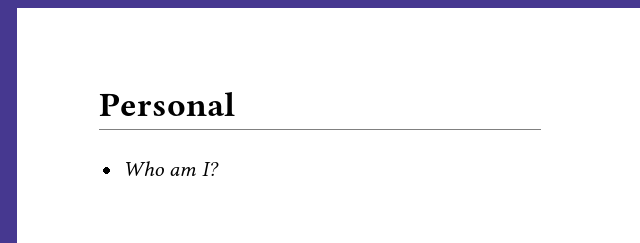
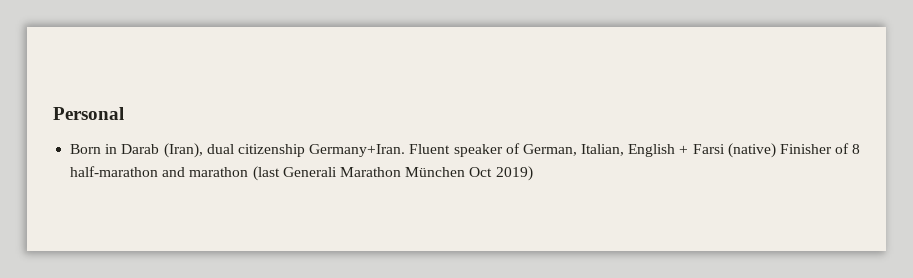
- Who am I?
+ Born in Darab (Iran), dual citizenship Germany+Iran. Fluent speaker of German, Italian, English + Farsi (native) Finisher of 8 half-marathon and marathon (last Generali Marathon München Oct 2019)

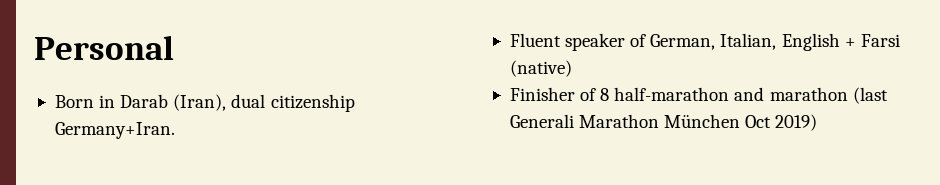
- Born in Darab (Iran), dual citizenship Germany+Iran. Fluent speaker of German, Italian, English + Farsi (native) Finisher of 8 half-marathon and marathon (last Generali Marathon München Oct 2019)
+ Born in Darab (Iran), dual citizenship Germany+Iran.
+ Fluent speaker of German, Italian, English + Farsi (native)
+ Finisher of 8 half-marathon and marathon (last Generali Marathon München Oct 2019)

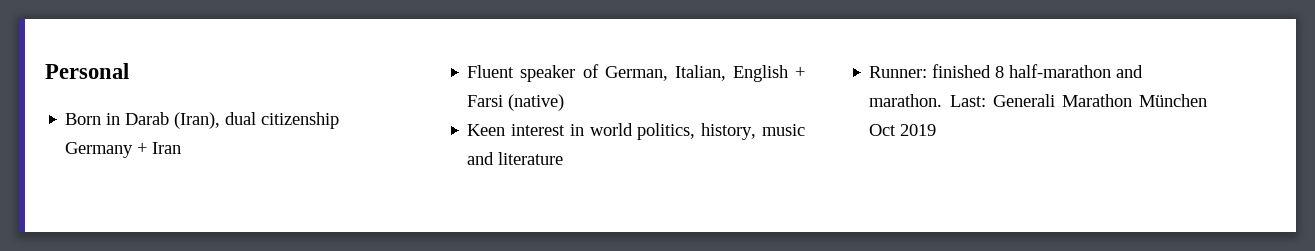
- Born in Darab (Iran), dual citizenship Germany+Iran.
+ Born in Darab (Iran), dual citizenship Germany + Iran
- Finisher of 8 half-marathon and marathon (last Generali Marathon München Oct 2019)
+ Keen interest in world politics, history, music and literature
+ Runner: finished 8 half-marathon and marathon. Last: Generali Marathon München Oct 2019

